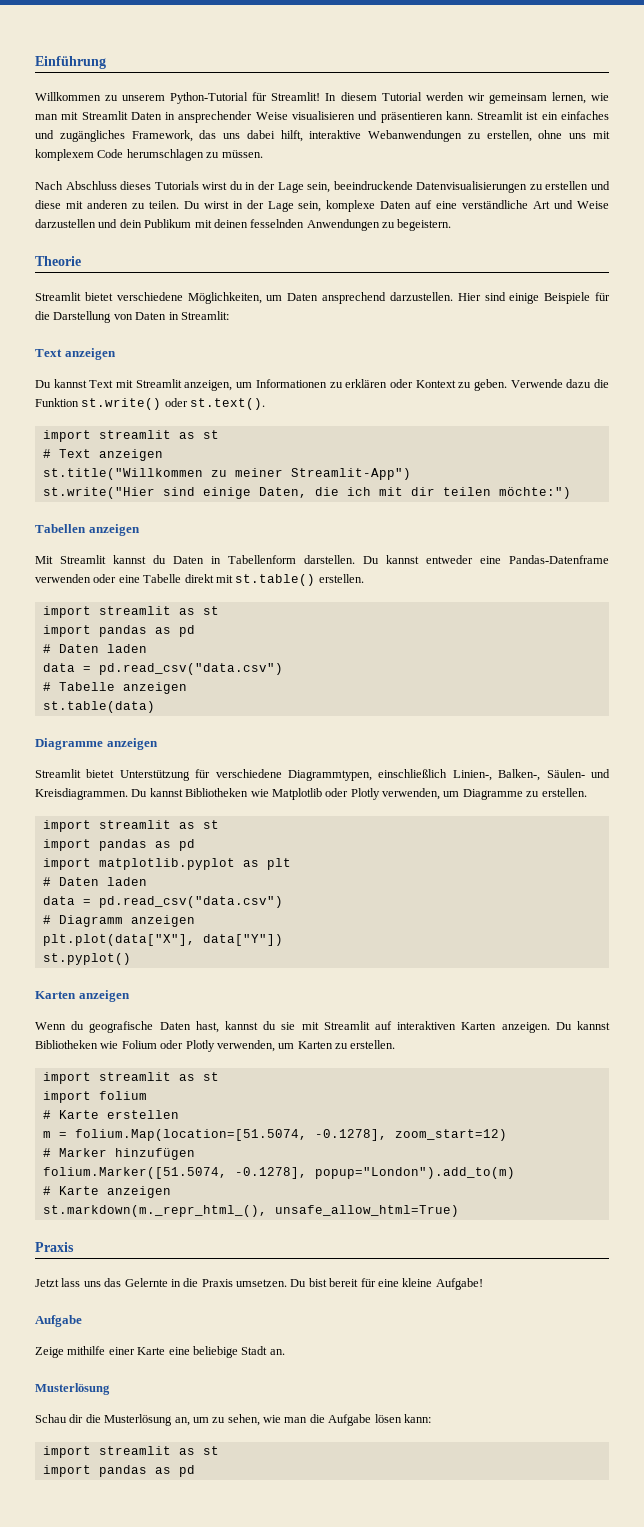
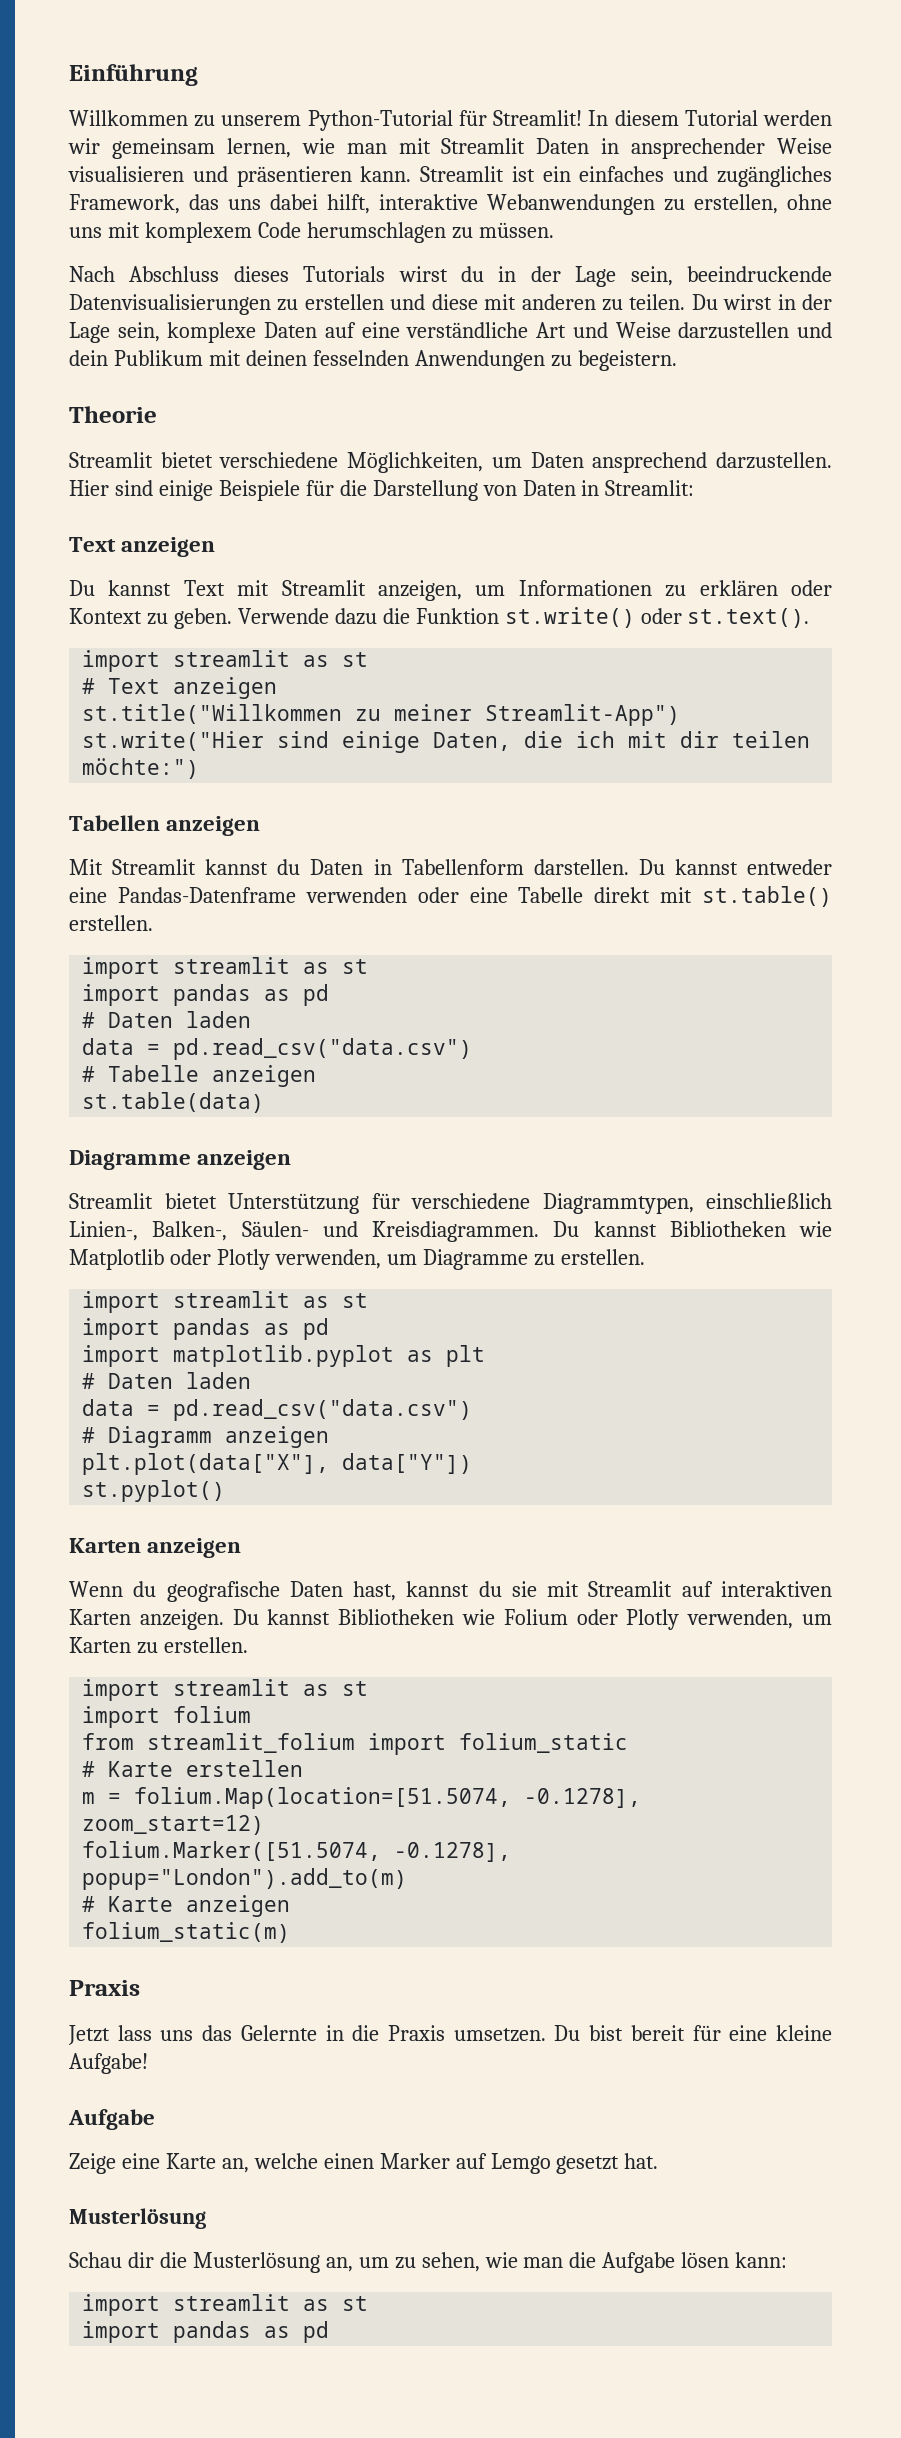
+ from streamlit_folium import folium_static
- # Marker hinzufügen
- st.markdown(m._repr_html_(), unsafe_allow_html=True)
+ folium_static(m)
- Zeige mithilfe einer Karte eine beliebige Stadt an.
+ Zeige eine Karte an, welche einen Marker auf Lemgo gesetzt hat.

